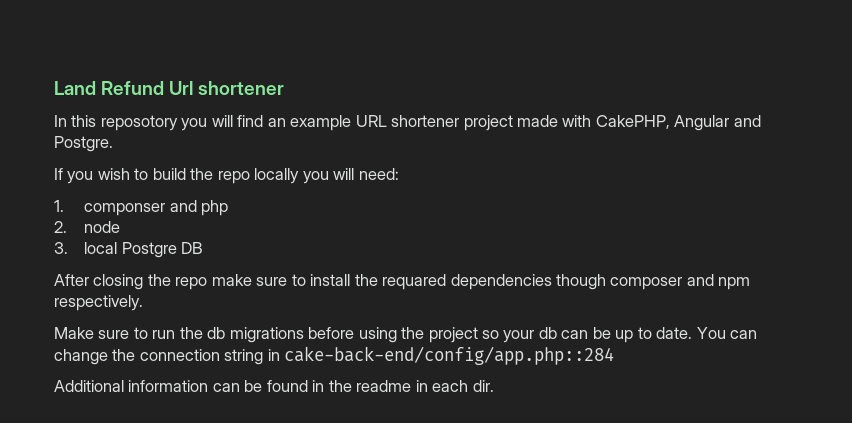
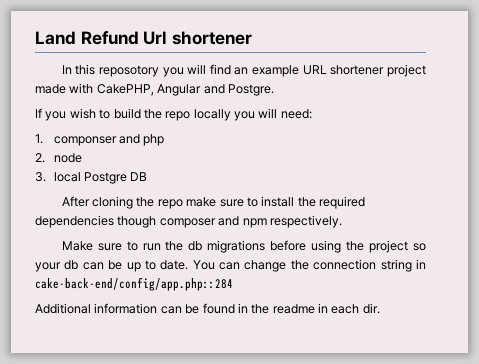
- After closing the repo make sure to install the requared dependencies though composer and npm respectively.
+ After cloning the repo make sure to install the required dependencies though composer and npm respectively.

